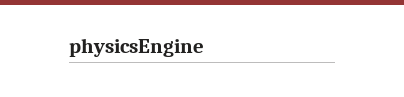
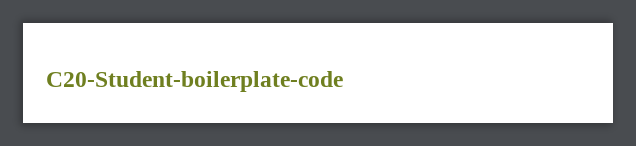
- physicsEngine
+ C20-Student-boilerplate-code

